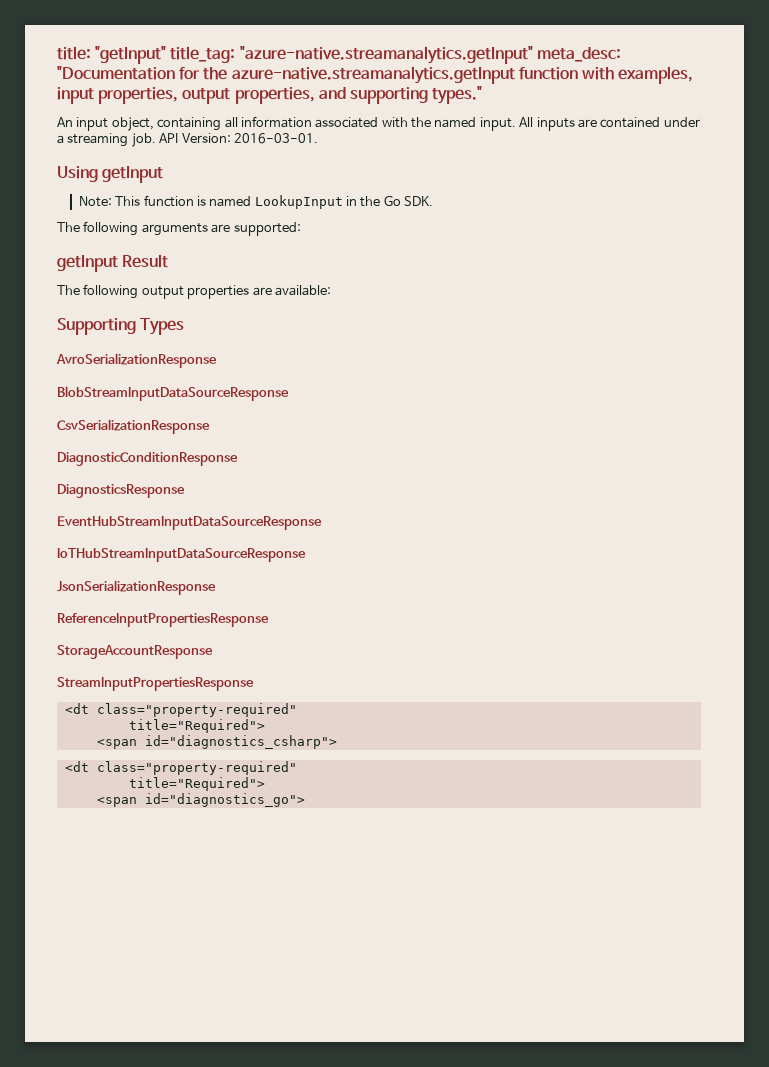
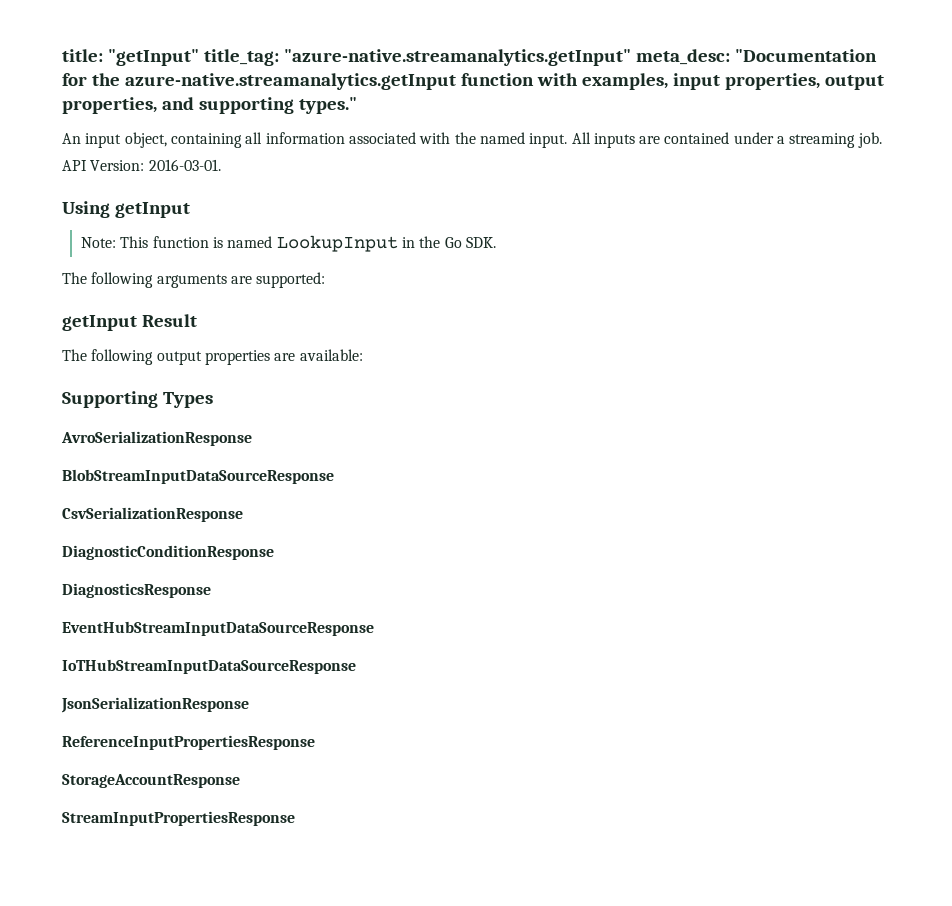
  StreamInputPropertiesResponse
- <dt class="property-required"
- title="Required">
- <span id="diagnostics_csharp">
- <dt class="property-required"
- title="Required">
- <span id="diagnostics_go">

